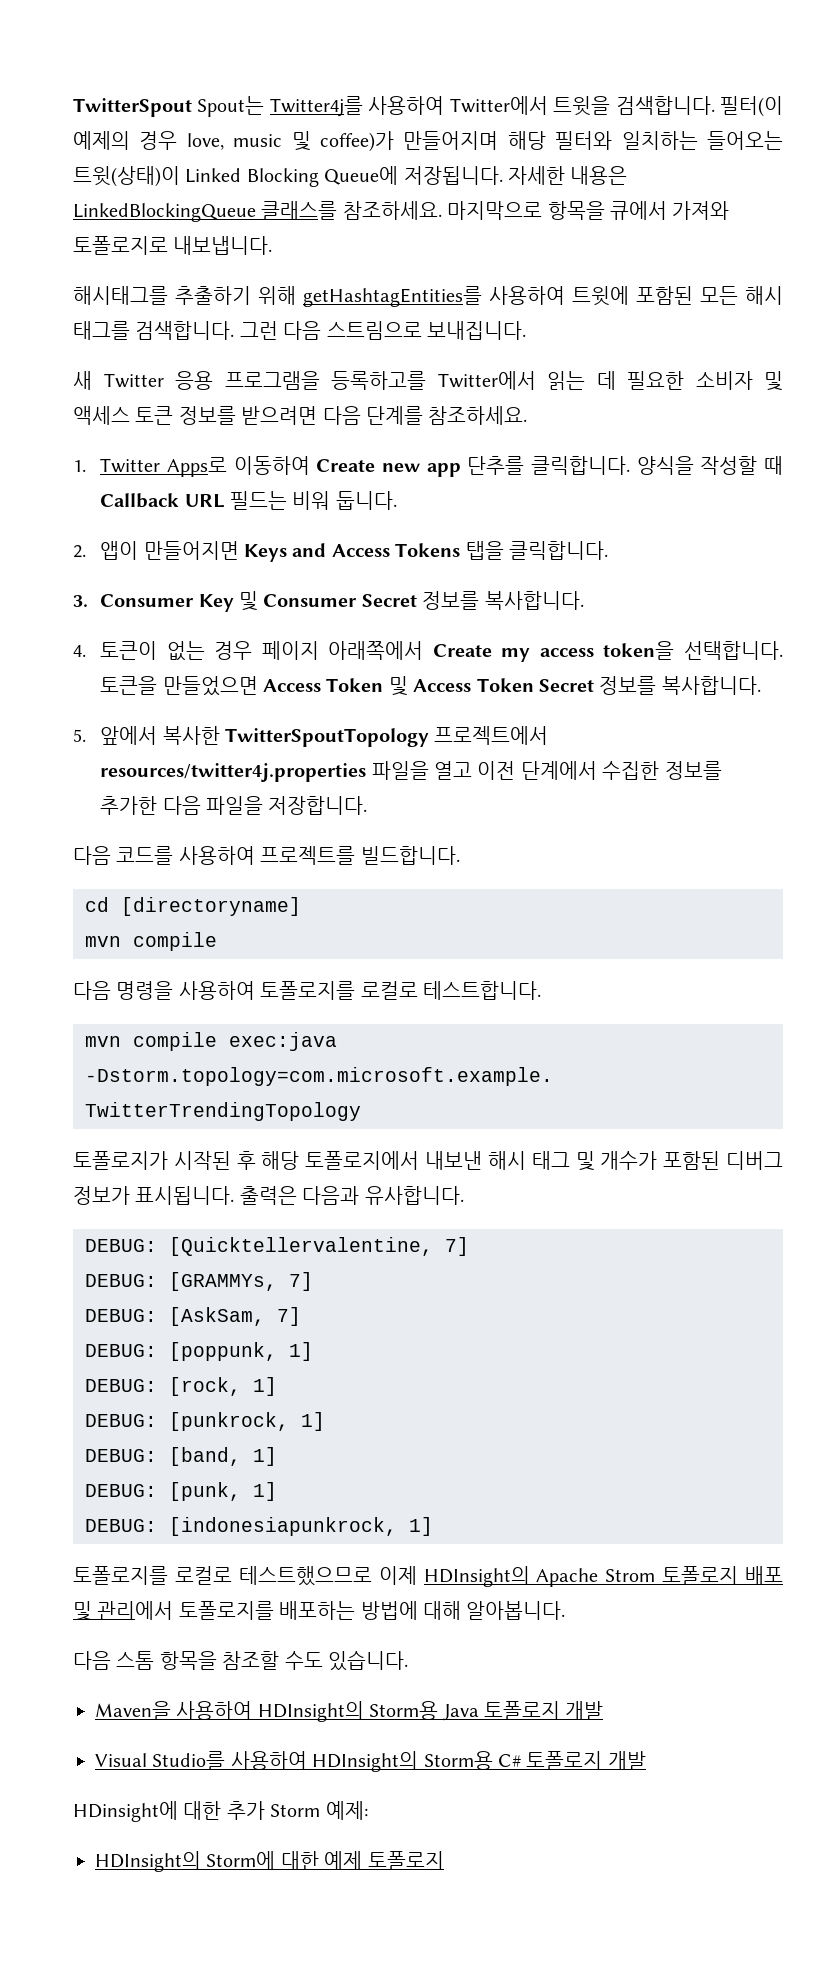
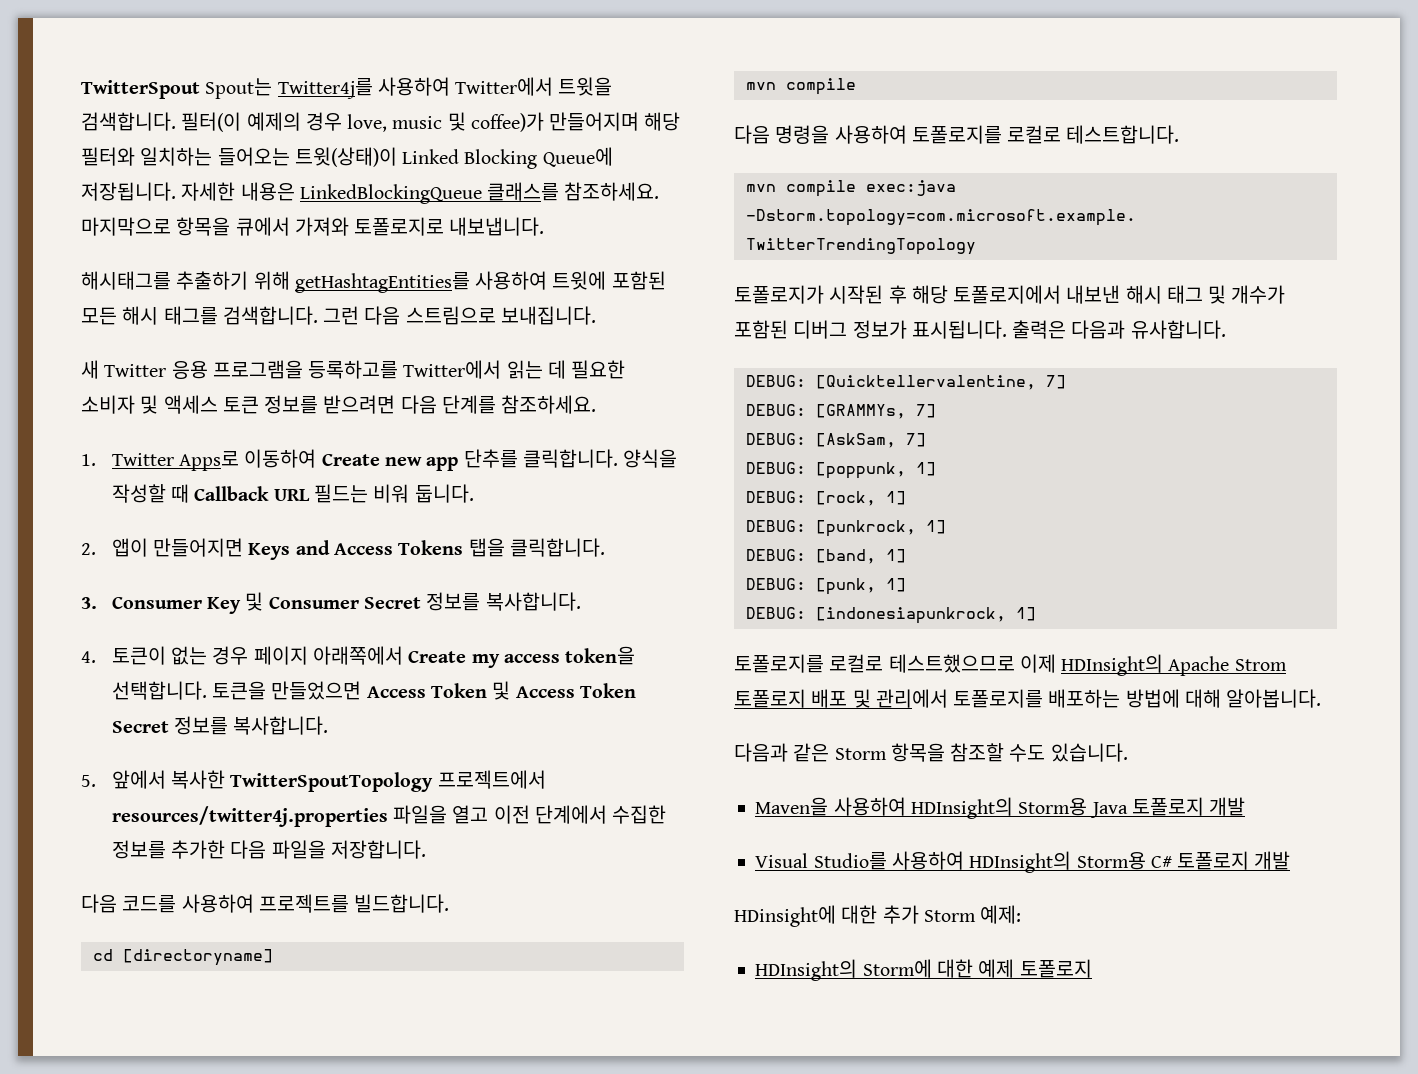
- 다음 스톰 항목을 참조할 수도 있습니다.
+ 다음과 같은 Storm 항목을 참조할 수도 있습니다.

